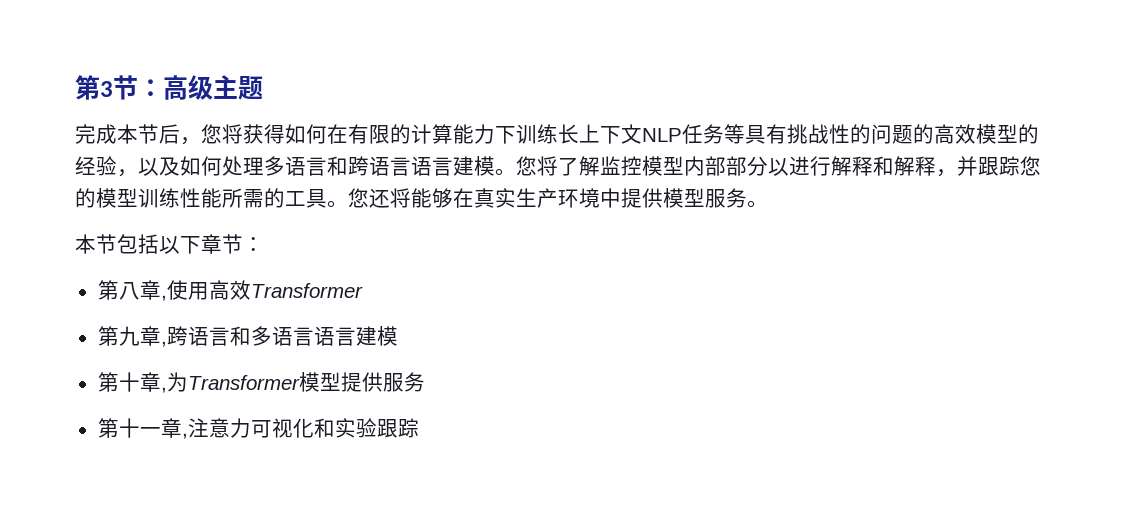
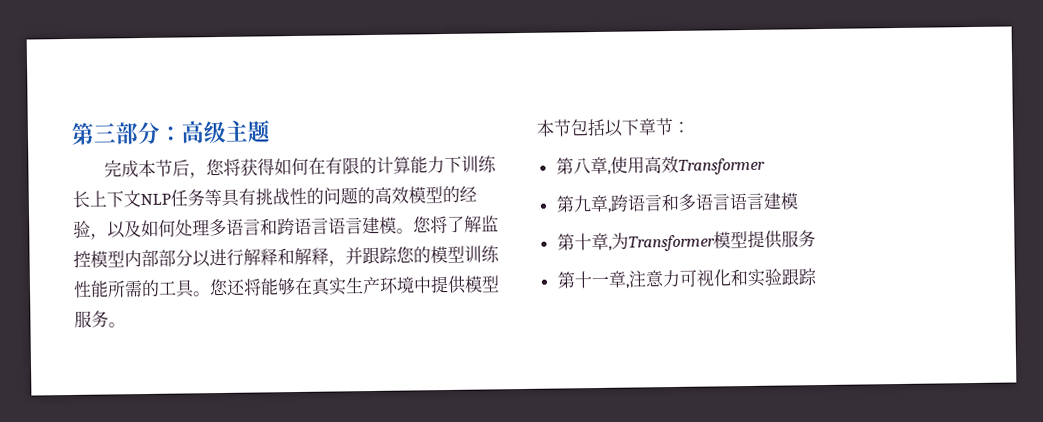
- 第3节：高级主题
+ 第三部分：高级主题

